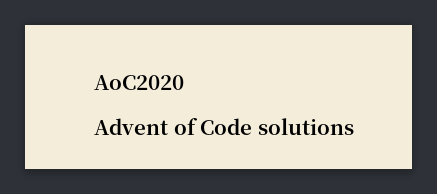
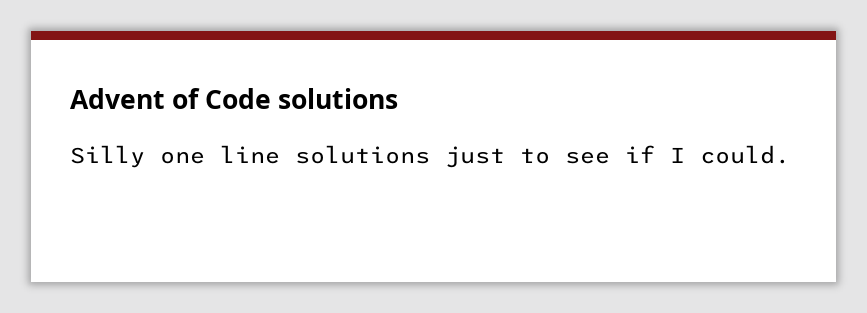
- AoC2020
+ Silly one line solutions just to see if I could.

